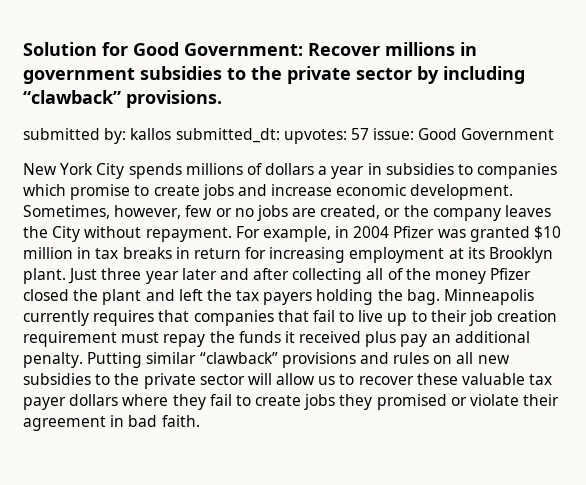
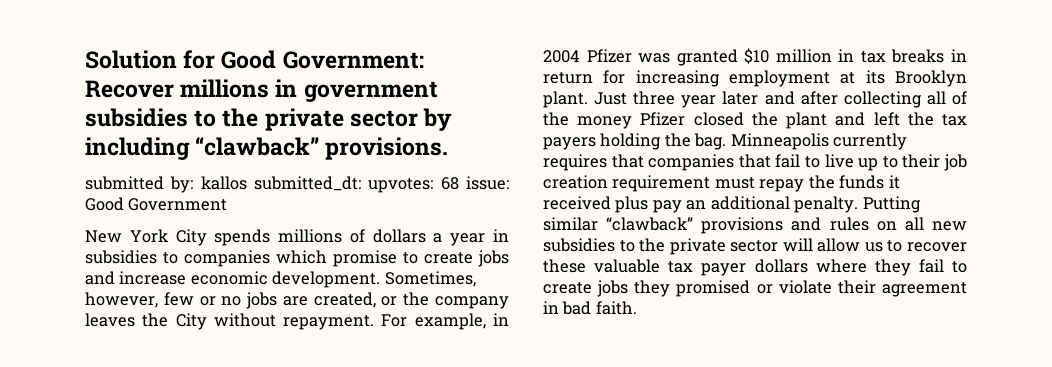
- submitted by: kallos submitted_dt: upvotes: 57 issue: Good Government
+ submitted by: kallos submitted_dt: upvotes: 68 issue: Good Government

